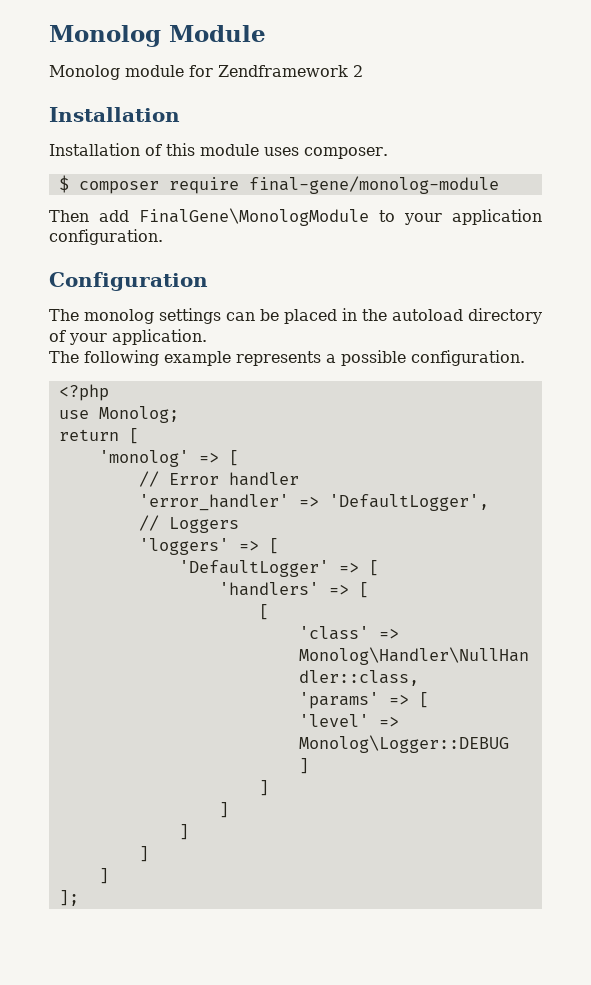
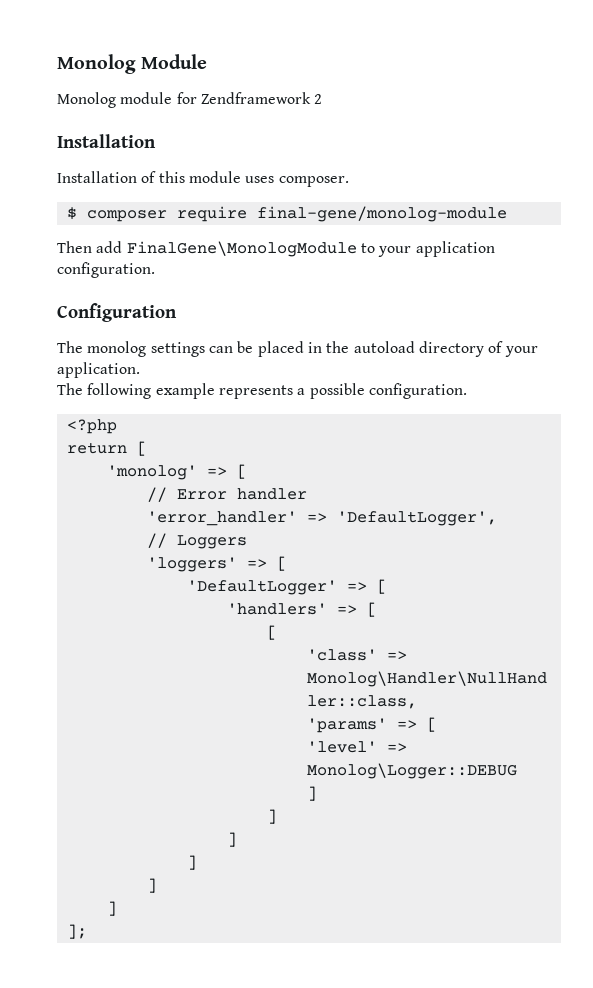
- use Monolog;

